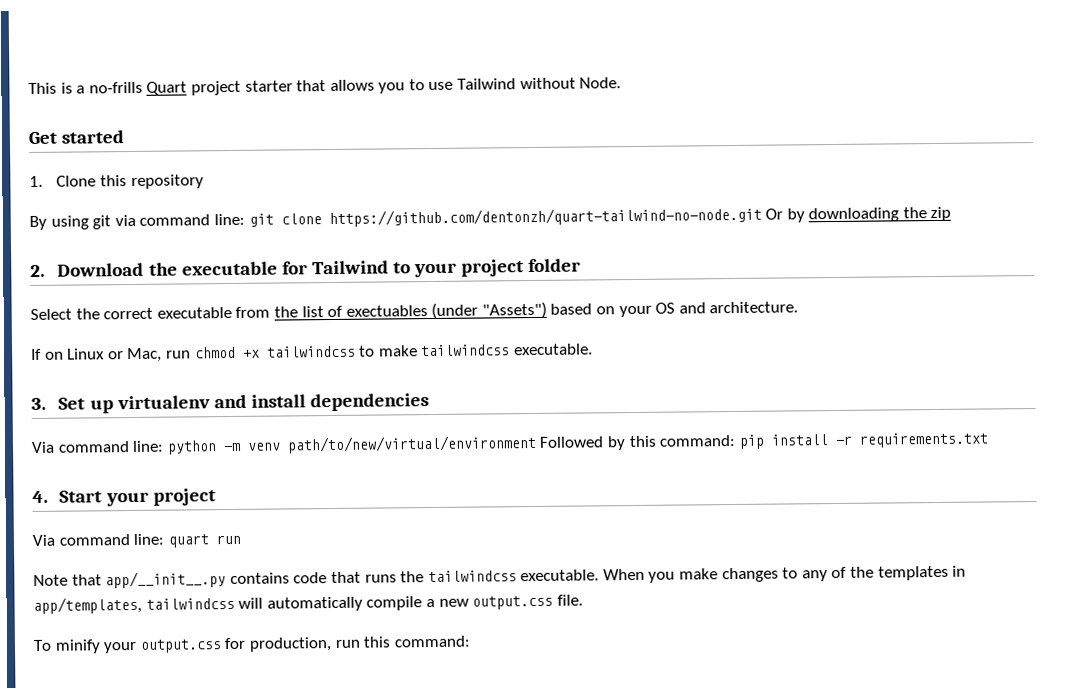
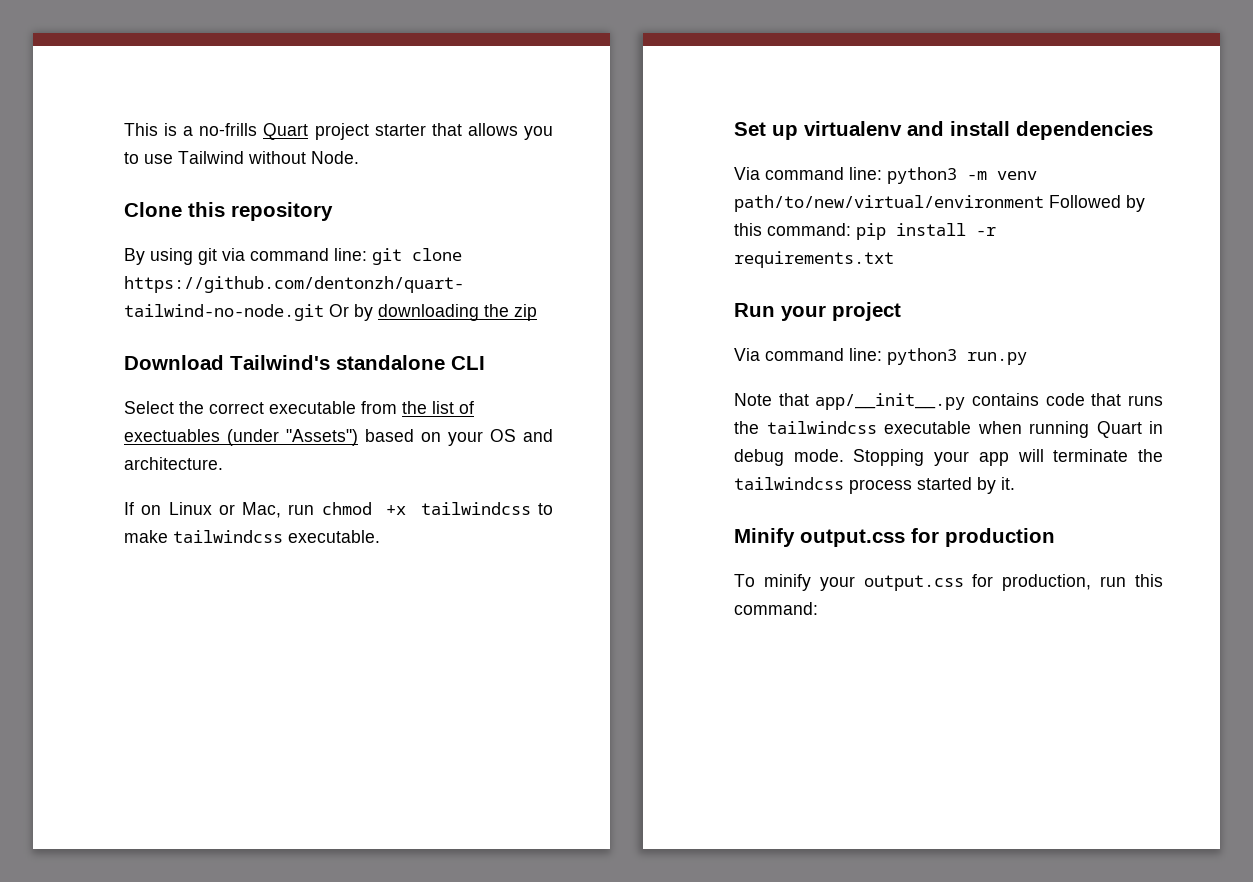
- Get started
- 1. Clone this repository
+ Clone this repository
- 2. Download the executable for Tailwind to your project folder
+ Download Tailwind's standalone CLI
- 3. Set up virtualenv and install dependencies
+ Set up virtualenv and install dependencies
- Via command line: python -m venv path/to/new/virtual/environment Followed by this command: pip install -r requirements.txt
+ Via command line: python3 -m venv path/to/new/virtual/environment Followed by this command: pip install -r requirements.txt
- 4. Start your project
+ Run your project
- Via command line: quart run
+ Via command line: python3 run.py
- Note that app/__init__.py contains code that runs the tailwindcss executable. When you make changes to any of the templates in app/templates, tailwindcss will automatically compile a new output.css file.
+ Note that app/__init__.py contains code that runs the tailwindcss executable when running Quart in debug mode. Stopping your app will terminate the tailwindcss process started by it.
+ Minify output.css for production

